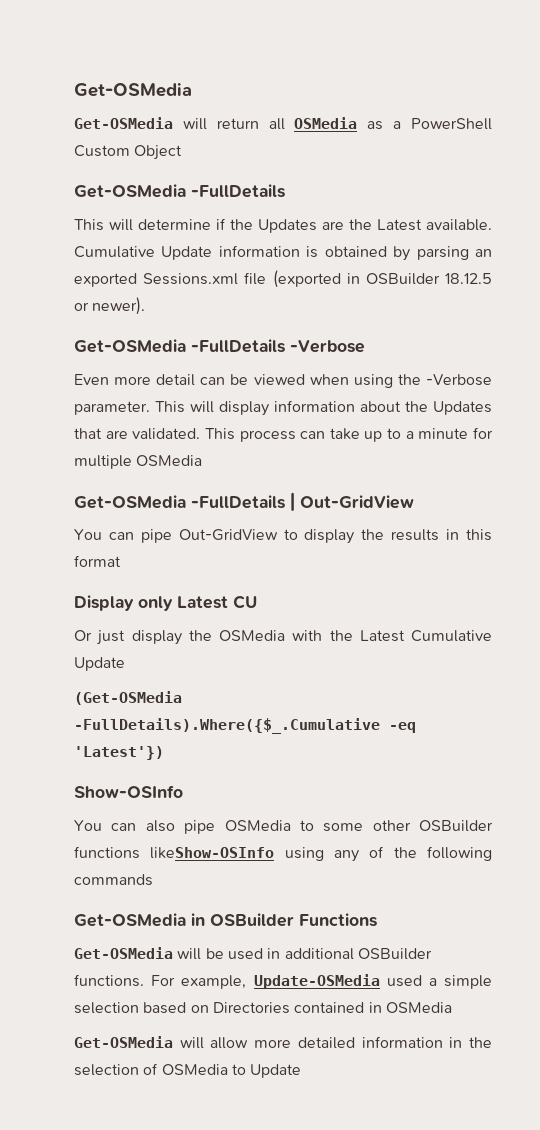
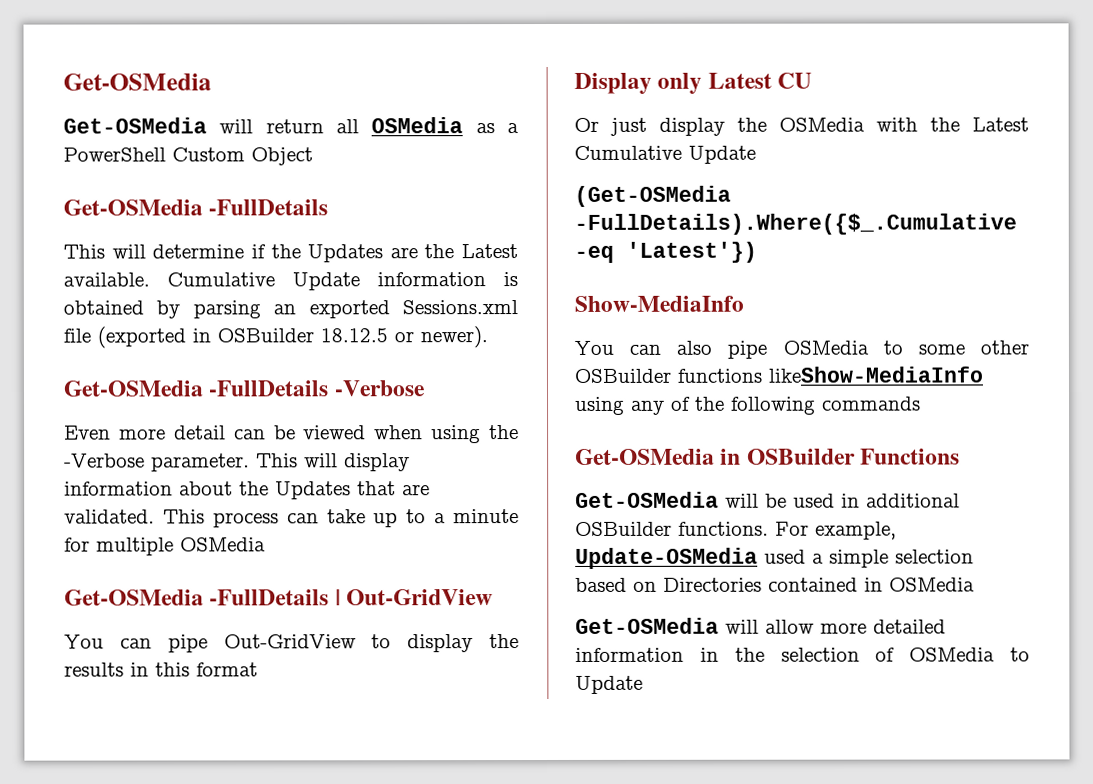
- Show-OSInfo
+ Show-MediaInfo
- You can also pipe OSMedia to some other OSBuilder functions likeShow-OSInfo using any of the following commands
+ You can also pipe OSMedia to some other OSBuilder functions likeShow-MediaInfo using any of the following commands

